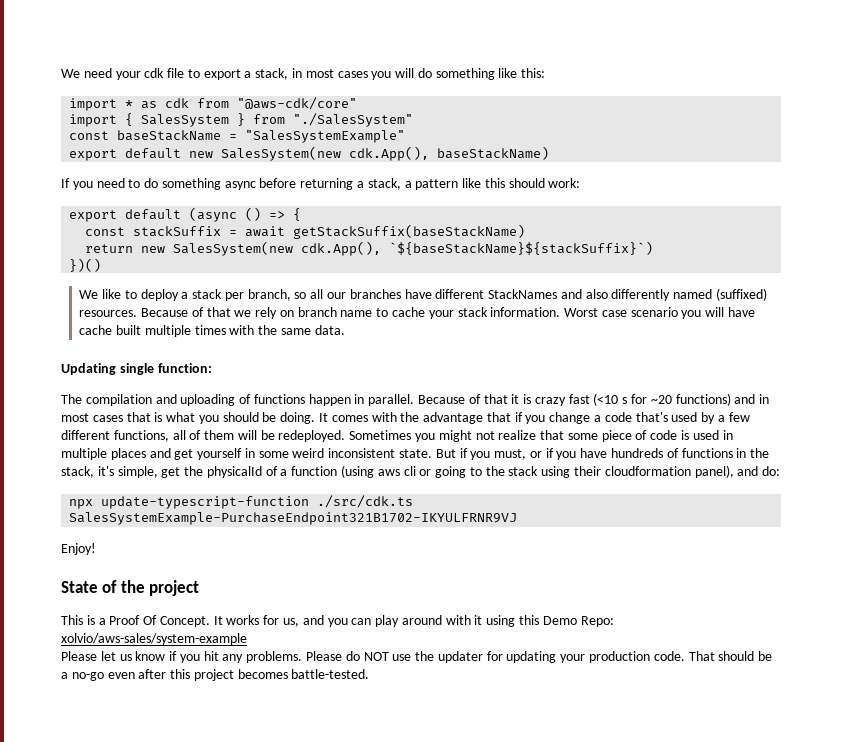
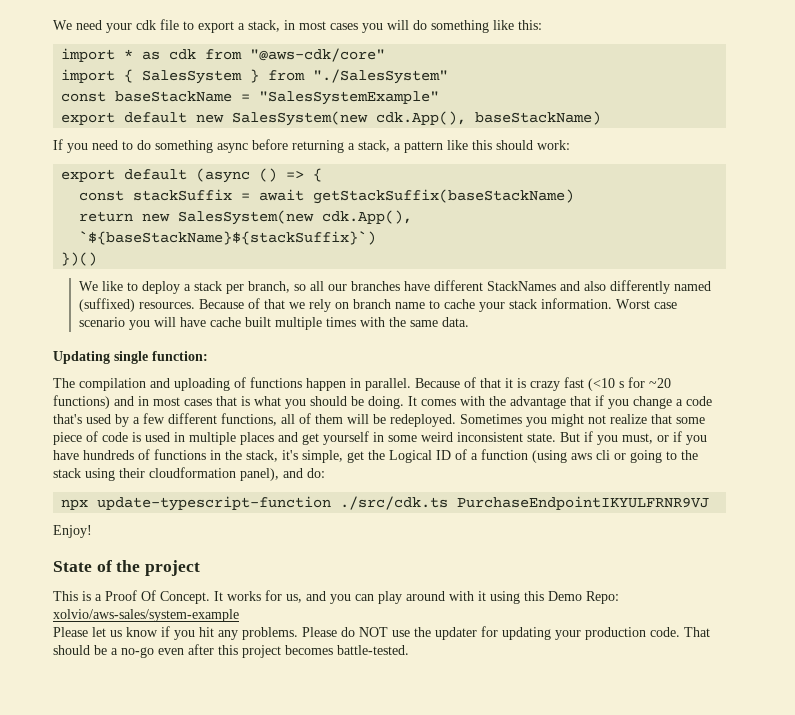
- But if you must, or if you have hundreds of functions in the stack, it's simple, get the physicalId of a function (using aws cli or going to the stack using their cloudformation panel), and do:
+ But if you must, or if you have hundreds of functions in the stack, it's simple, get the Logical ID of a function (using aws cli or going to the stack using their cloudformation panel), and do:
- npx update-typescript-function ./src/cdk.ts SalesSystemExample-PurchaseEndpoint321B1702-IKYULFRNR9VJ
+ npx update-typescript-function ./src/cdk.ts PurchaseEndpointIKYULFRNR9VJ

